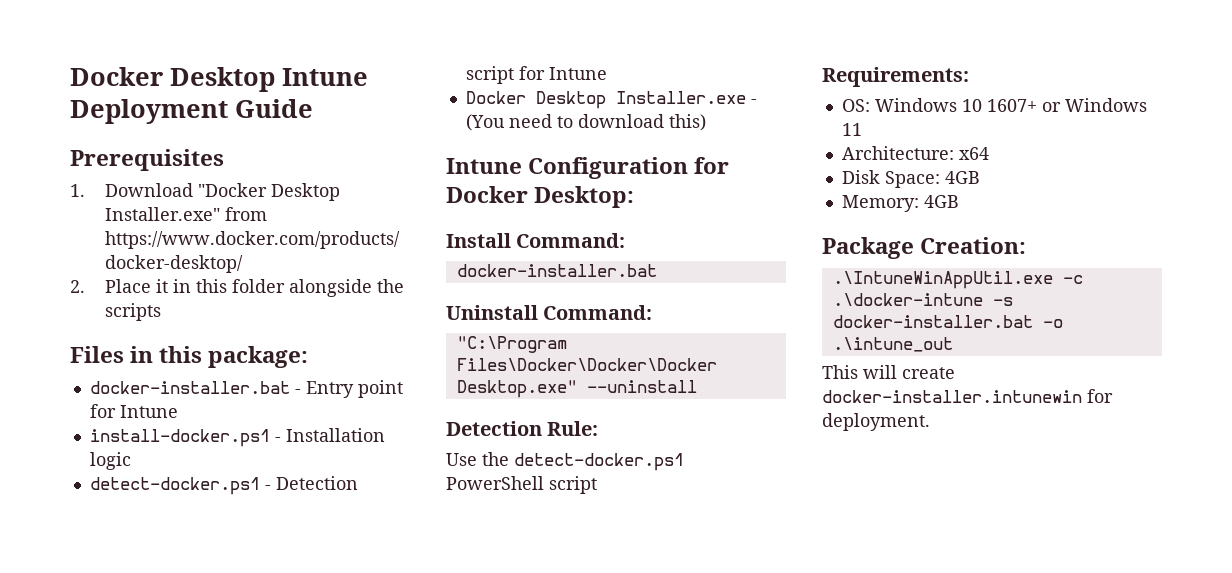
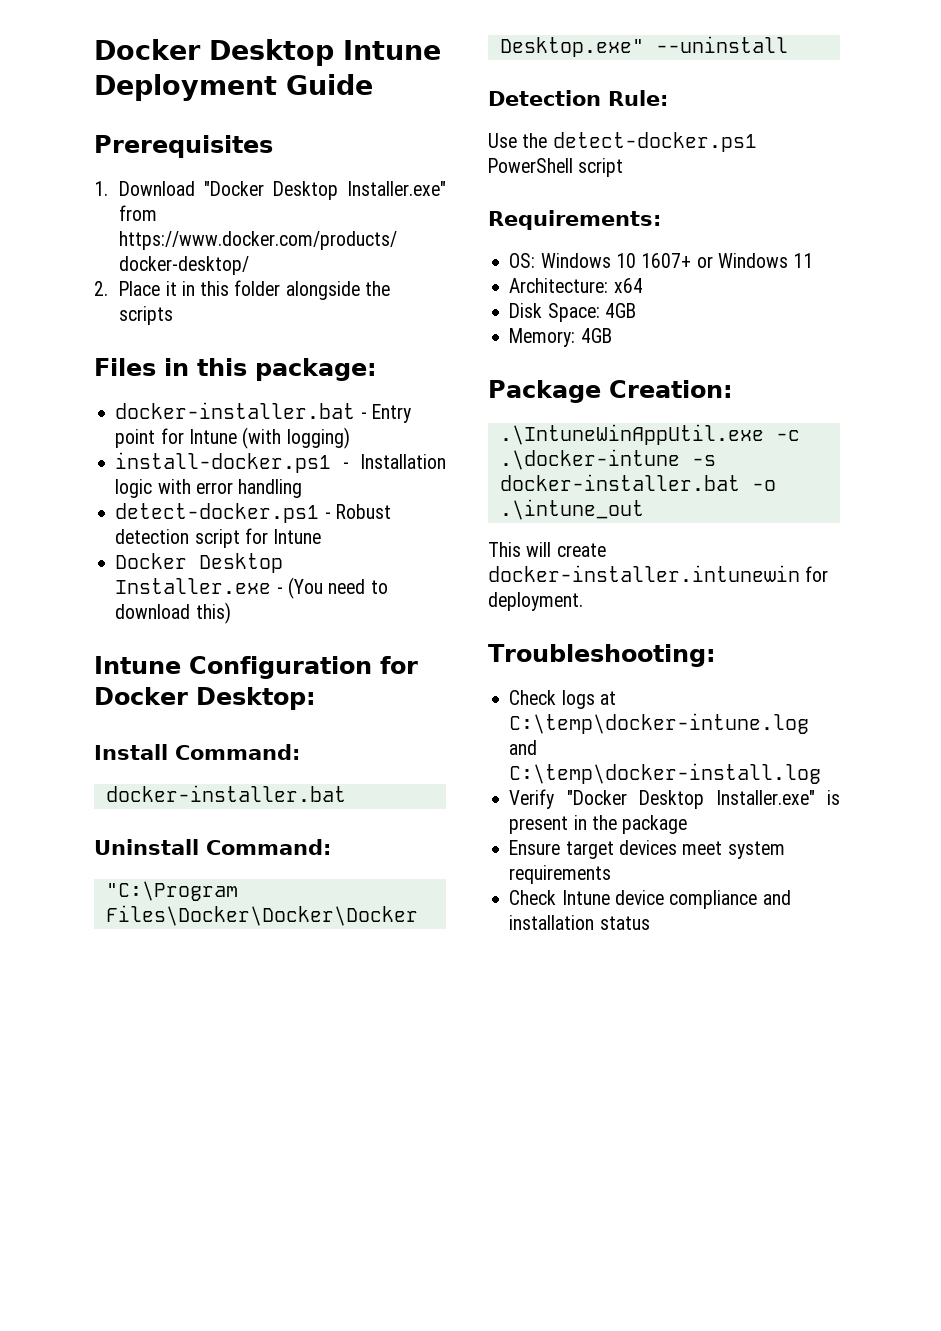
- docker-installer.bat - Entry point for Intune
+ docker-installer.bat - Entry point for Intune (with logging)
- install-docker.ps1 - Installation logic
+ install-docker.ps1 - Installation logic with error handling
- detect-docker.ps1 - Detection script for Intune
+ detect-docker.ps1 - Robust detection script for Intune
+ Troubleshooting:
+ Check logs at C:\temp\docker-intune.log and C:\temp\docker-install.log
+ Verify "Docker Desktop Installer.exe" is present in the package
+ Ensure target devices meet system requirements
+ Check Intune device compliance and installation status

